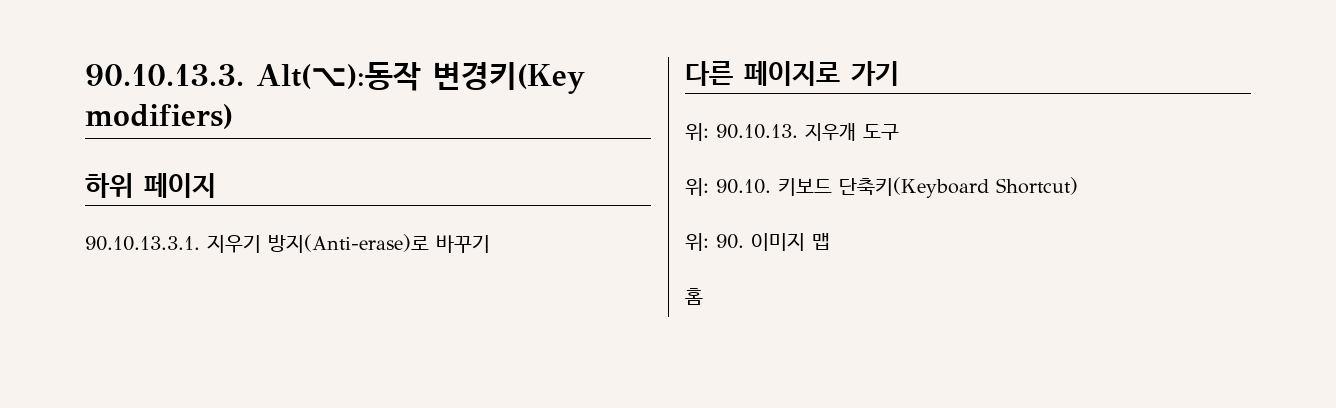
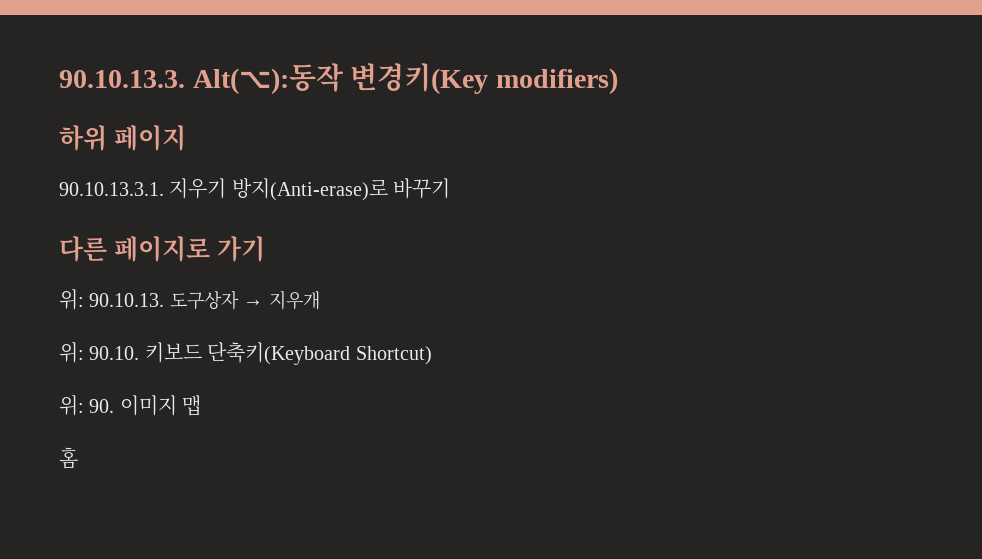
- 위: 90.10.13. 지우개 도구
+ 위: 90.10.13. 도구상자 → 지우개

